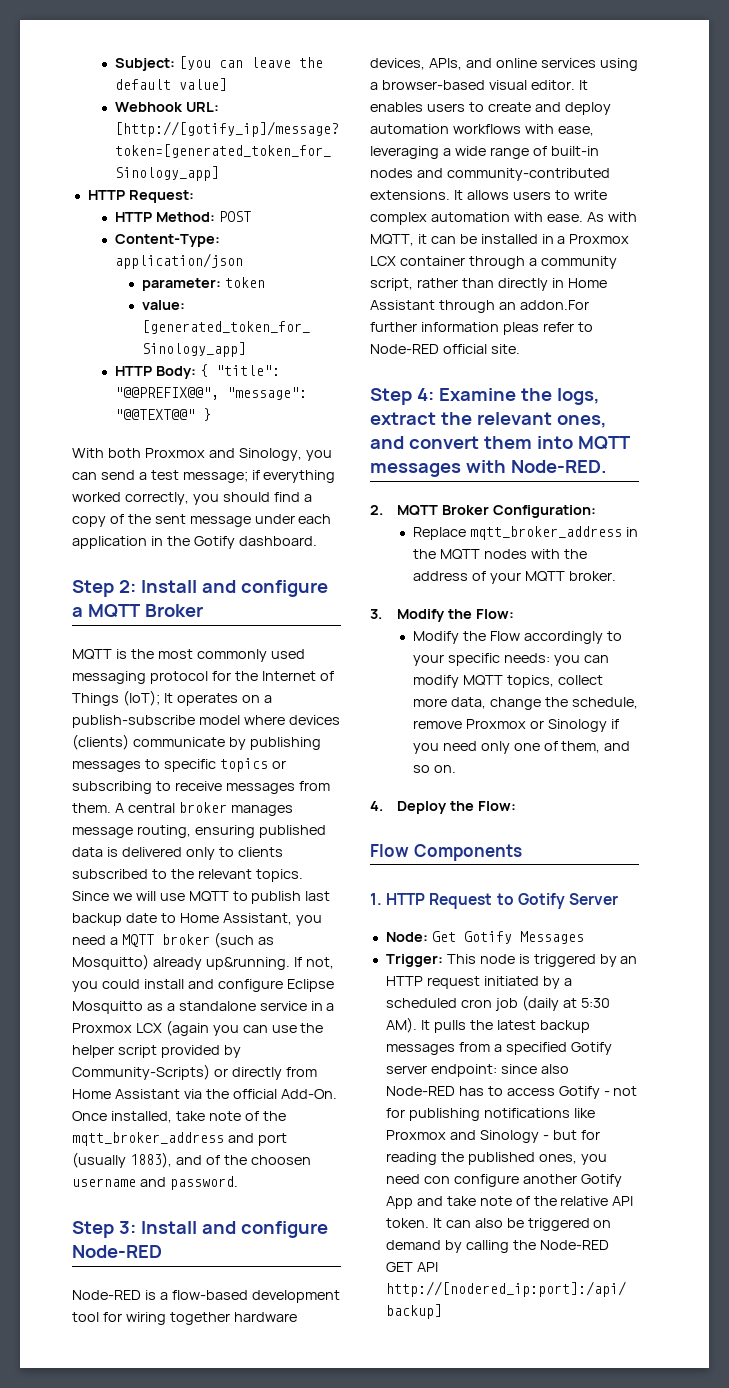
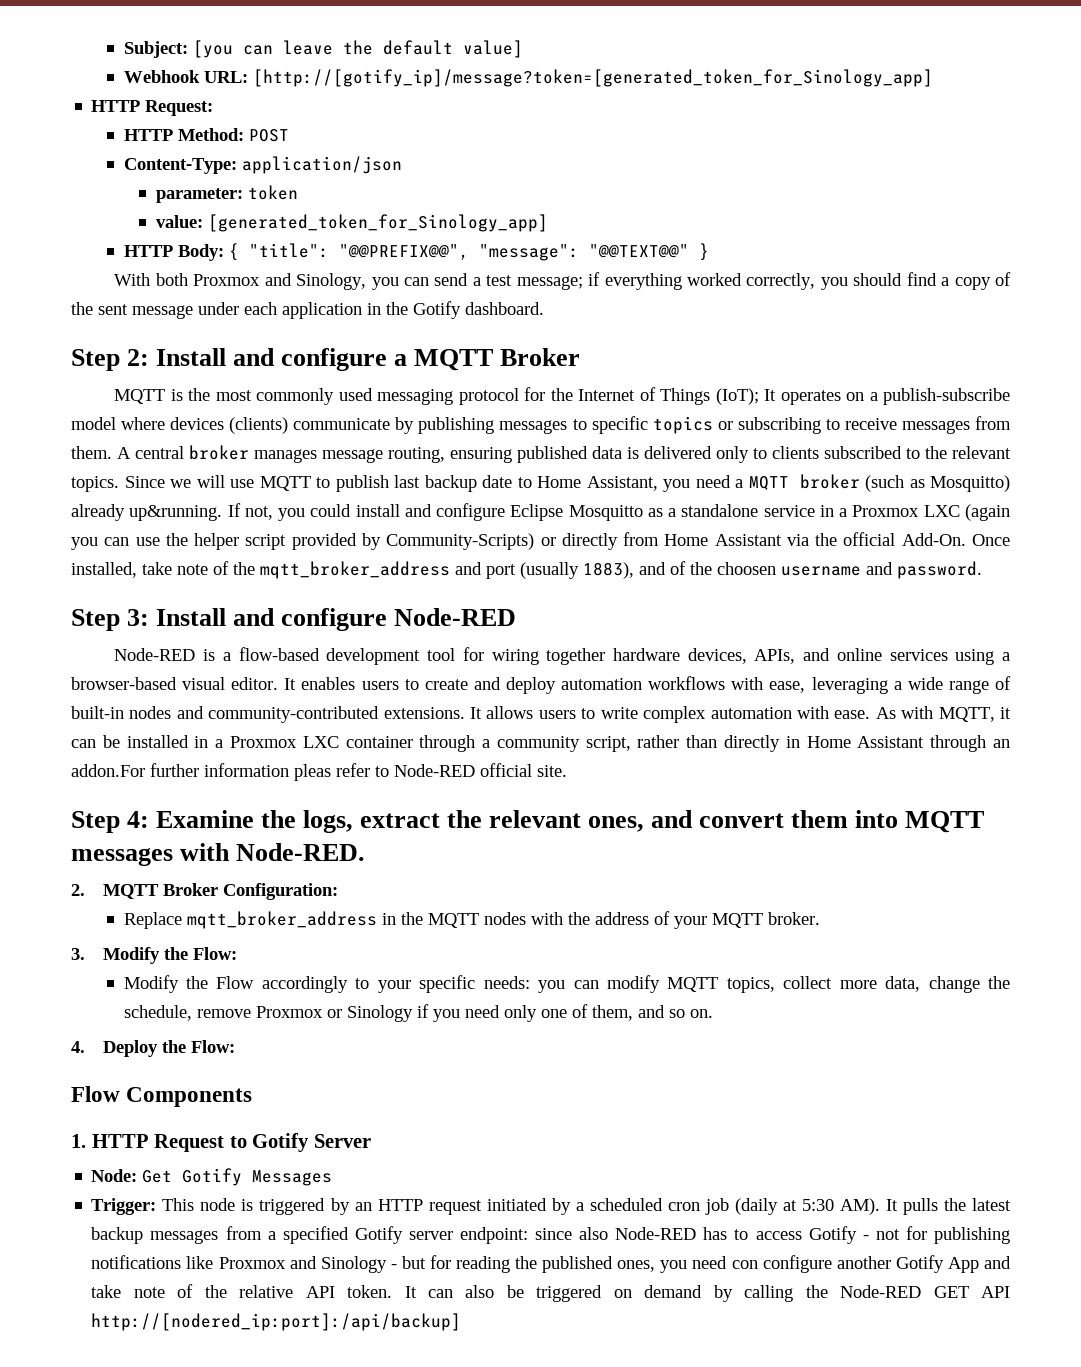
- If not, you could install and configure Eclipse Mosquitto as a standalone service in a Proxmox LCX (again you can use the helper script provided by Community-Scripts) or directly from Home Assistant via the official Add-On.
+ If not, you could install and configure Eclipse Mosquitto as a standalone service in a Proxmox LXC (again you can use the helper script provided by Community-Scripts) or directly from Home Assistant via the official Add-On.
- As with MQTT, it can be installed in a Proxmox LCX container through a community script, rather than directly in Home Assistant through an addon.For further information pleas refer to Node-RED official site.
+ As with MQTT, it can be installed in a Proxmox LXC container through a community script, rather than directly in Home Assistant through an addon.For further information pleas refer to Node-RED official site.

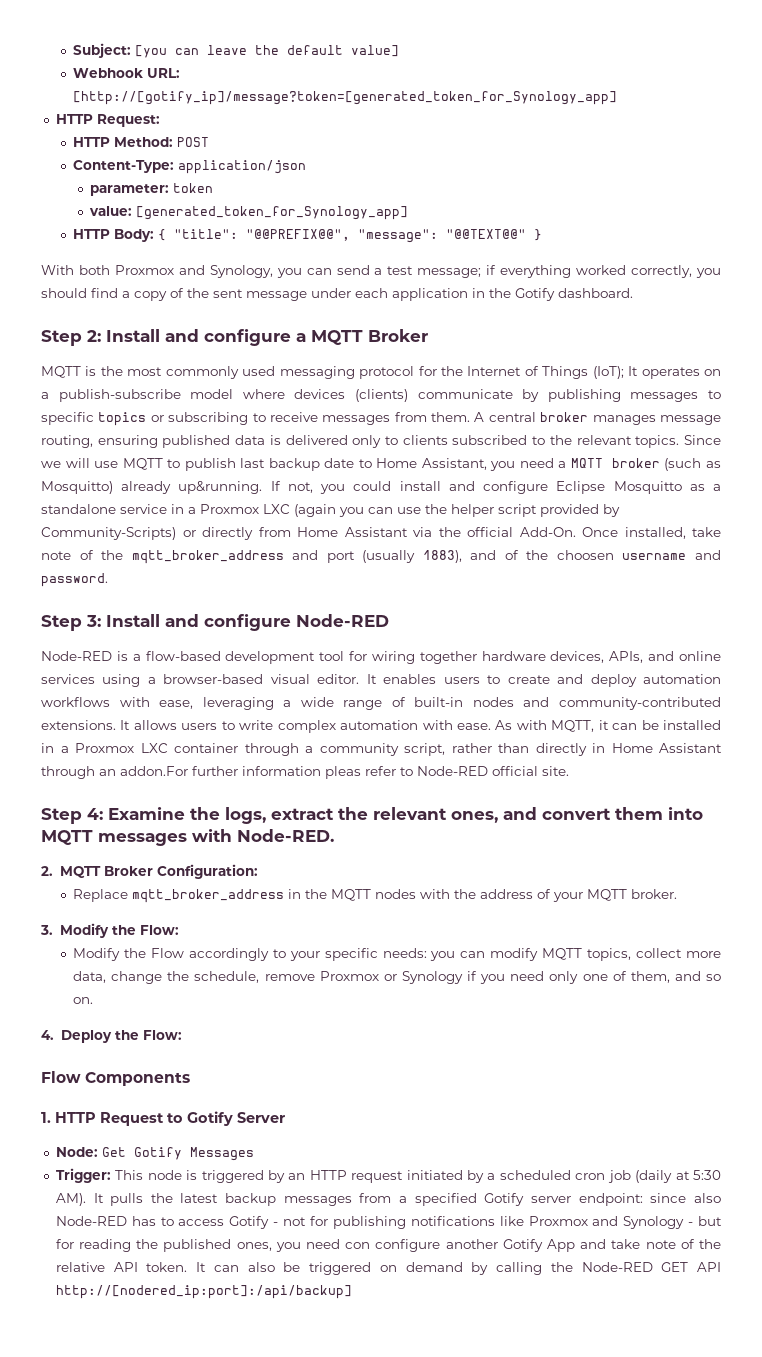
- Webhook URL: [http://[gotify_ip]/message?token=[generated_token_for_Sinology_app]
+ Webhook URL: [http://[gotify_ip]/message?token=[generated_token_for_Synology_app]
- value: [generated_token_for_Sinology_app]
+ value: [generated_token_for_Synology_app]
- With both Proxmox and Sinology, you can send a test message; if everything worked correctly, you should find a copy of the sent message under each application in the Gotify dashboard.
+ With both Proxmox and Synology, you can send a test message; if everything worked correctly, you should find a copy of the sent message under each application in the Gotify dashboard.
- Modify the Flow accordingly to your specific needs: you can modify MQTT topics, collect more data, change the schedule, remove Proxmox or Sinology if you need only one of them, and so on.
+ Modify the Flow accordingly to your specific needs: you can modify MQTT topics, collect more data, change the schedule, remove Proxmox or Synology if you need only one of them, and so on.
- since also Node-RED has to access Gotify - not for publishing notifications like Proxmox and Sinology - but for reading the published ones, you need con configure another Gotify App and take note of the relative API token.
+ since also Node-RED has to access Gotify - not for publishing notifications like Proxmox and Synology - but for reading the published ones, you need con configure another Gotify App and take note of the relative API token.

